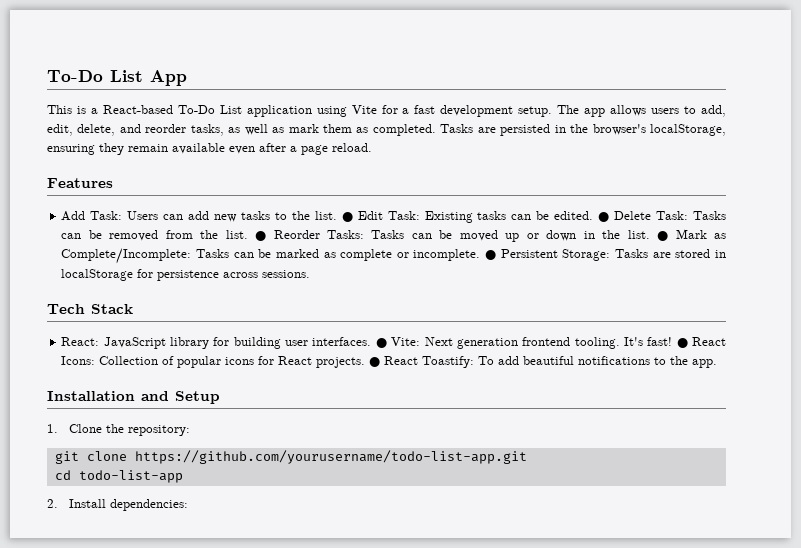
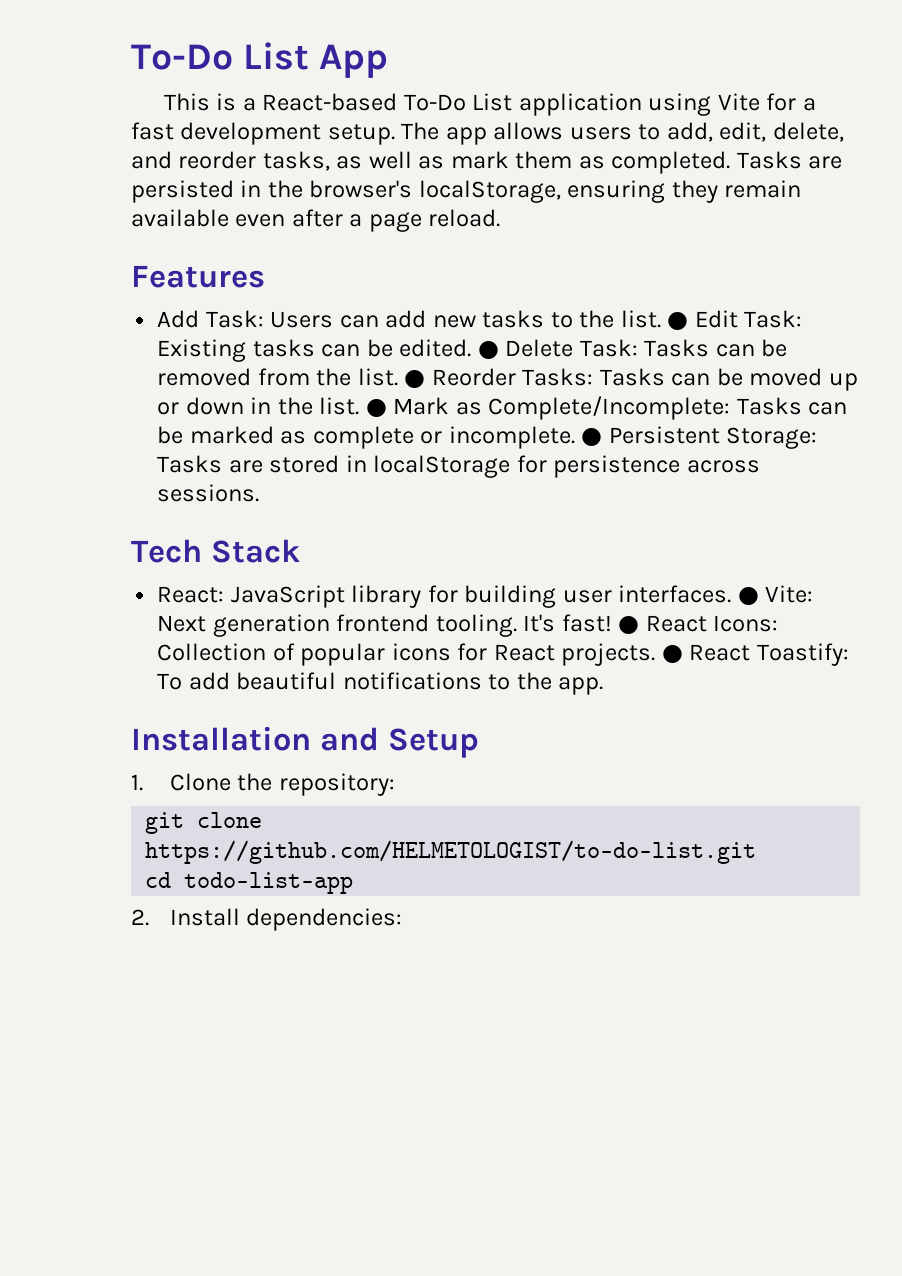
- git clone https://github.com/yourusername/todo-list-app.git
+ git clone https://github.com/HELMETOLOGIST/to-do-list.git

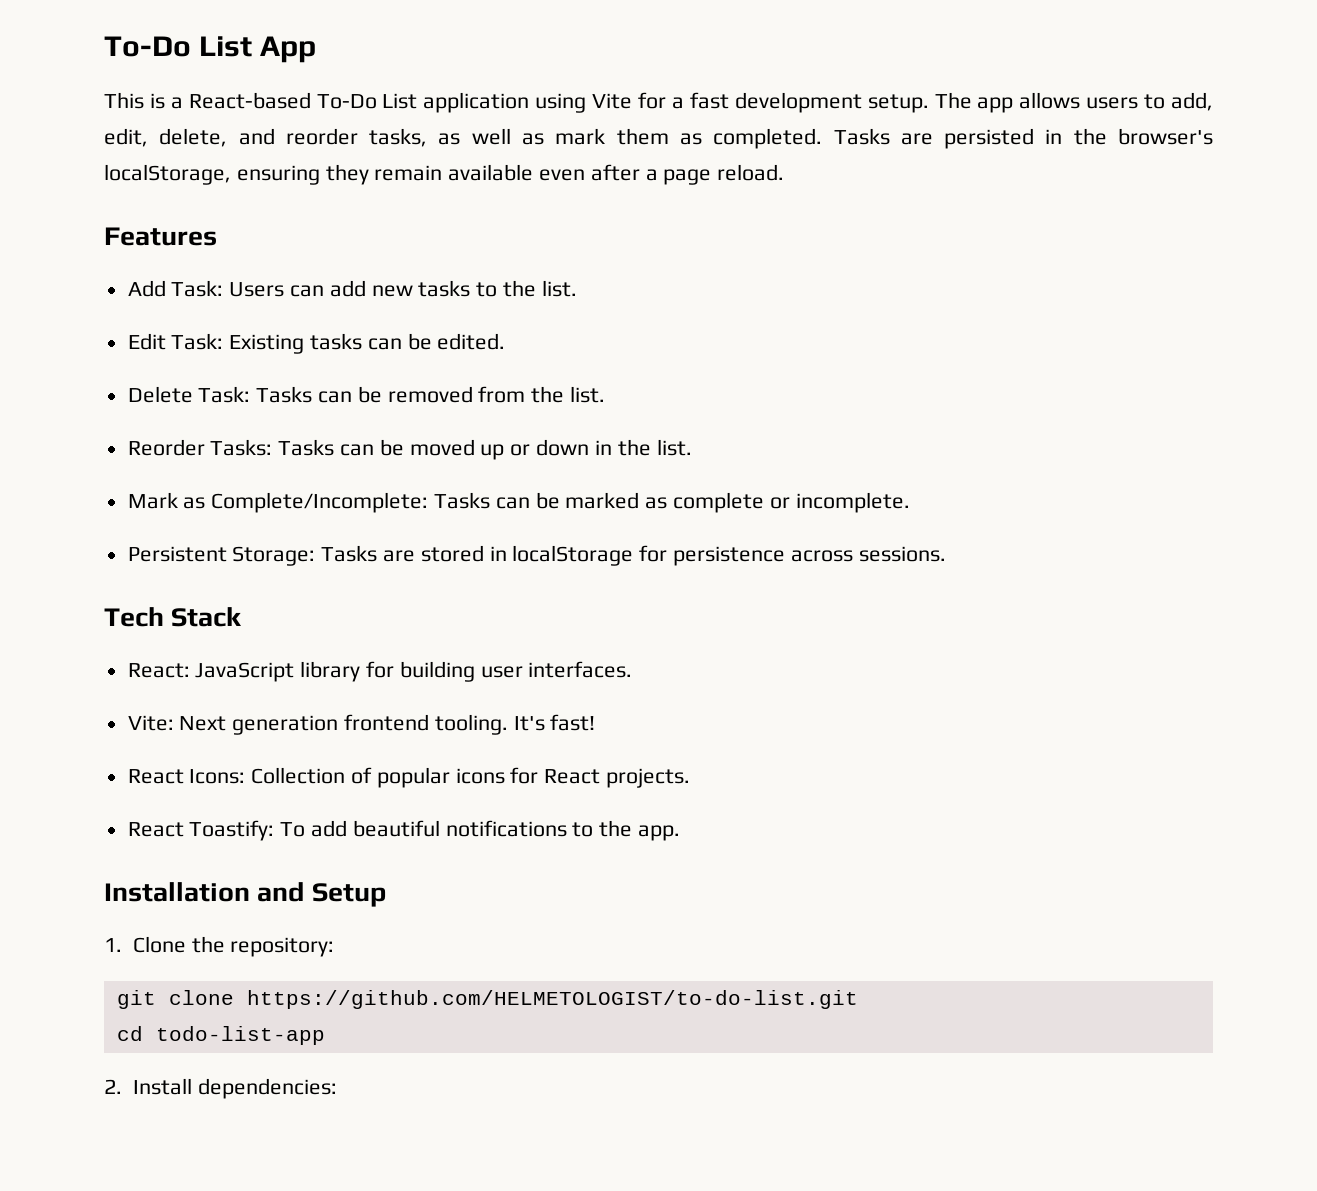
- Add Task: Users can add new tasks to the list. ● Edit Task: Existing tasks can be edited. ● Delete Task: Tasks can be removed from the list. ● Reorder Tasks: Tasks can be moved up or down in the list. ● Mark as Complete/Incomplete: Tasks can be marked as complete or incomplete. ● Persistent Storage: Tasks are stored in localStorage for persistence across sessions.
+ Add Task: Users can add new tasks to the list.
+ Edit Task: Existing tasks can be edited.
+ Delete Task: Tasks can be removed from the list.
+ Reorder Tasks: Tasks can be moved up or down in the list.
+ Mark as Complete/Incomplete: Tasks can be marked as complete or incomplete.
+ Persistent Storage: Tasks are stored in localStorage for persistence across sessions.
- React: JavaScript library for building user interfaces. ● Vite: Next generation frontend tooling.
+ React: JavaScript library for building user interfaces.
+ Vite: Next generation frontend tooling.
- It's fast! ● React Icons: Collection of popular icons for React projects. ● React Toastify: To add beautiful notifications to the app.
+ It's fast!
+ React Icons: Collection of popular icons for React projects.
+ React Toastify: To add beautiful notifications to the app.

